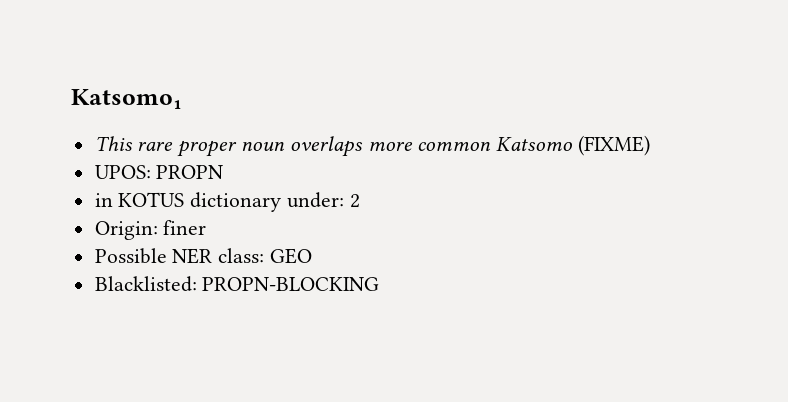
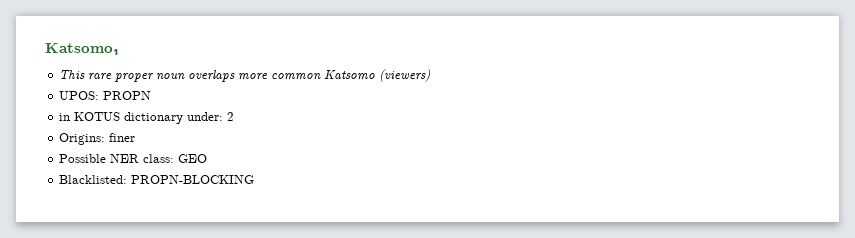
- This rare proper noun overlaps more common Katsomo (FIXME)
+ This rare proper noun overlaps more common Katsomo (viewers)
- Origin: finer
+ Origins: finer

